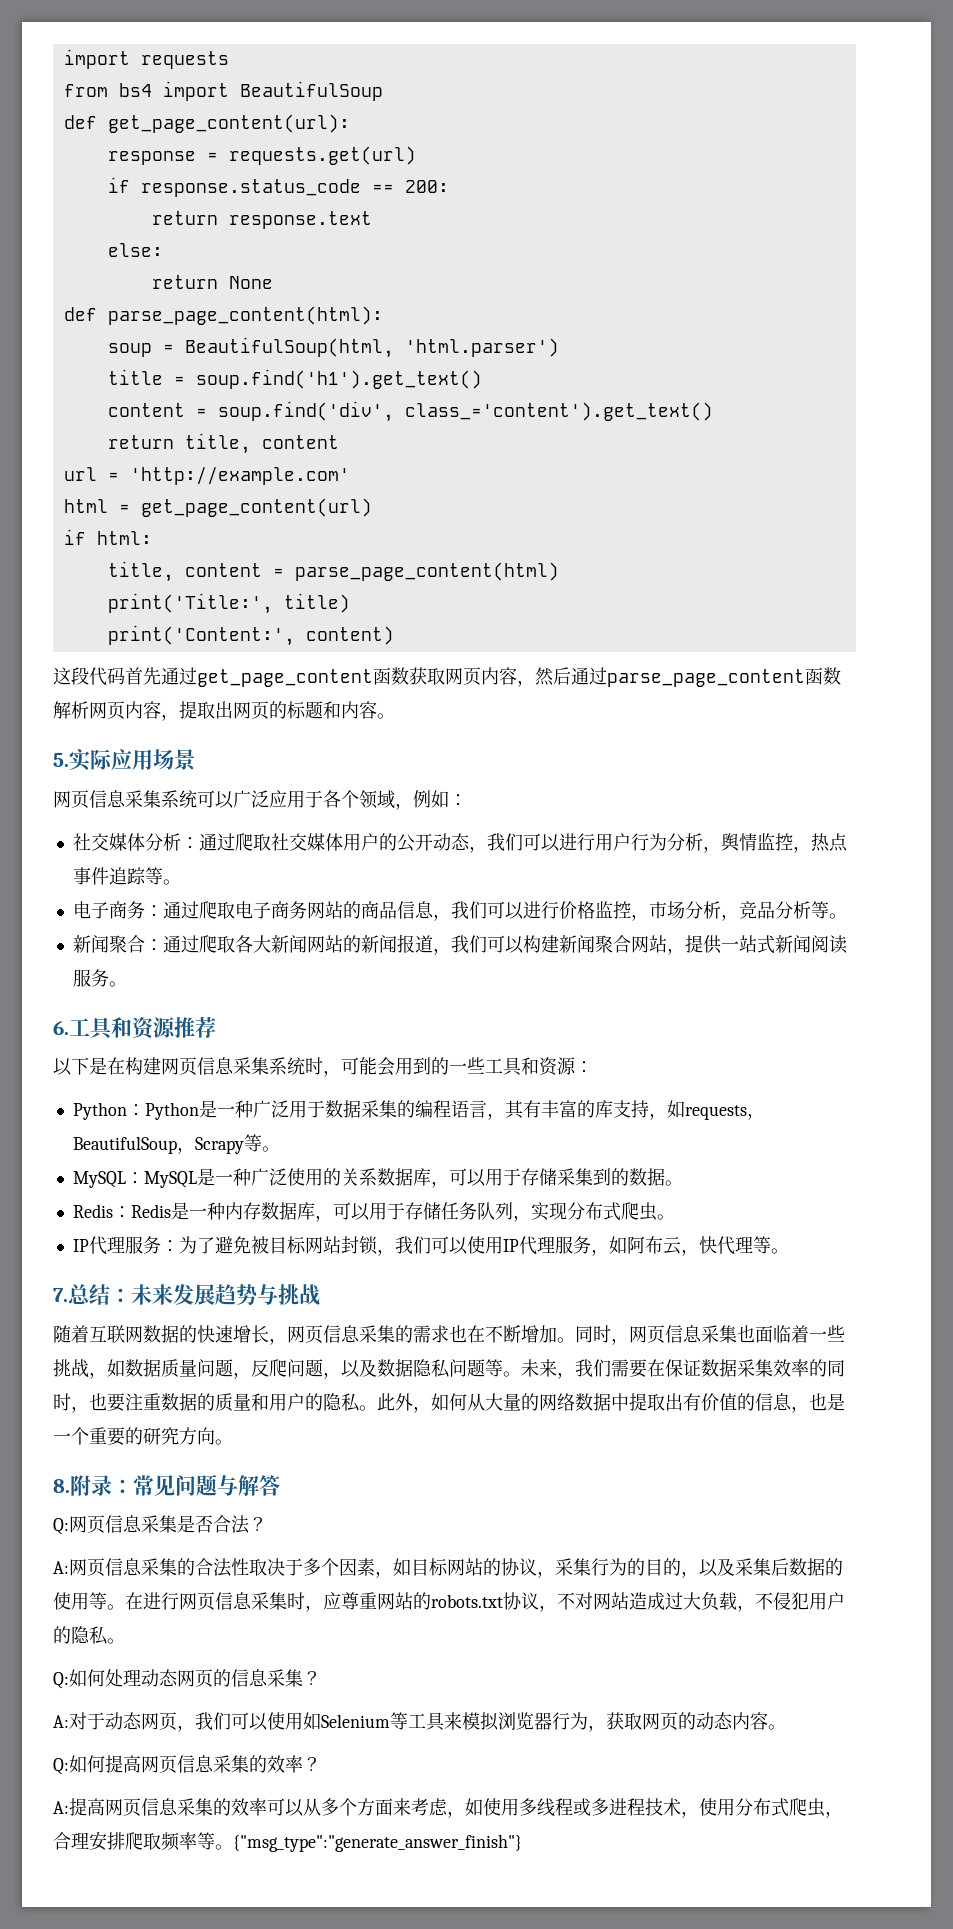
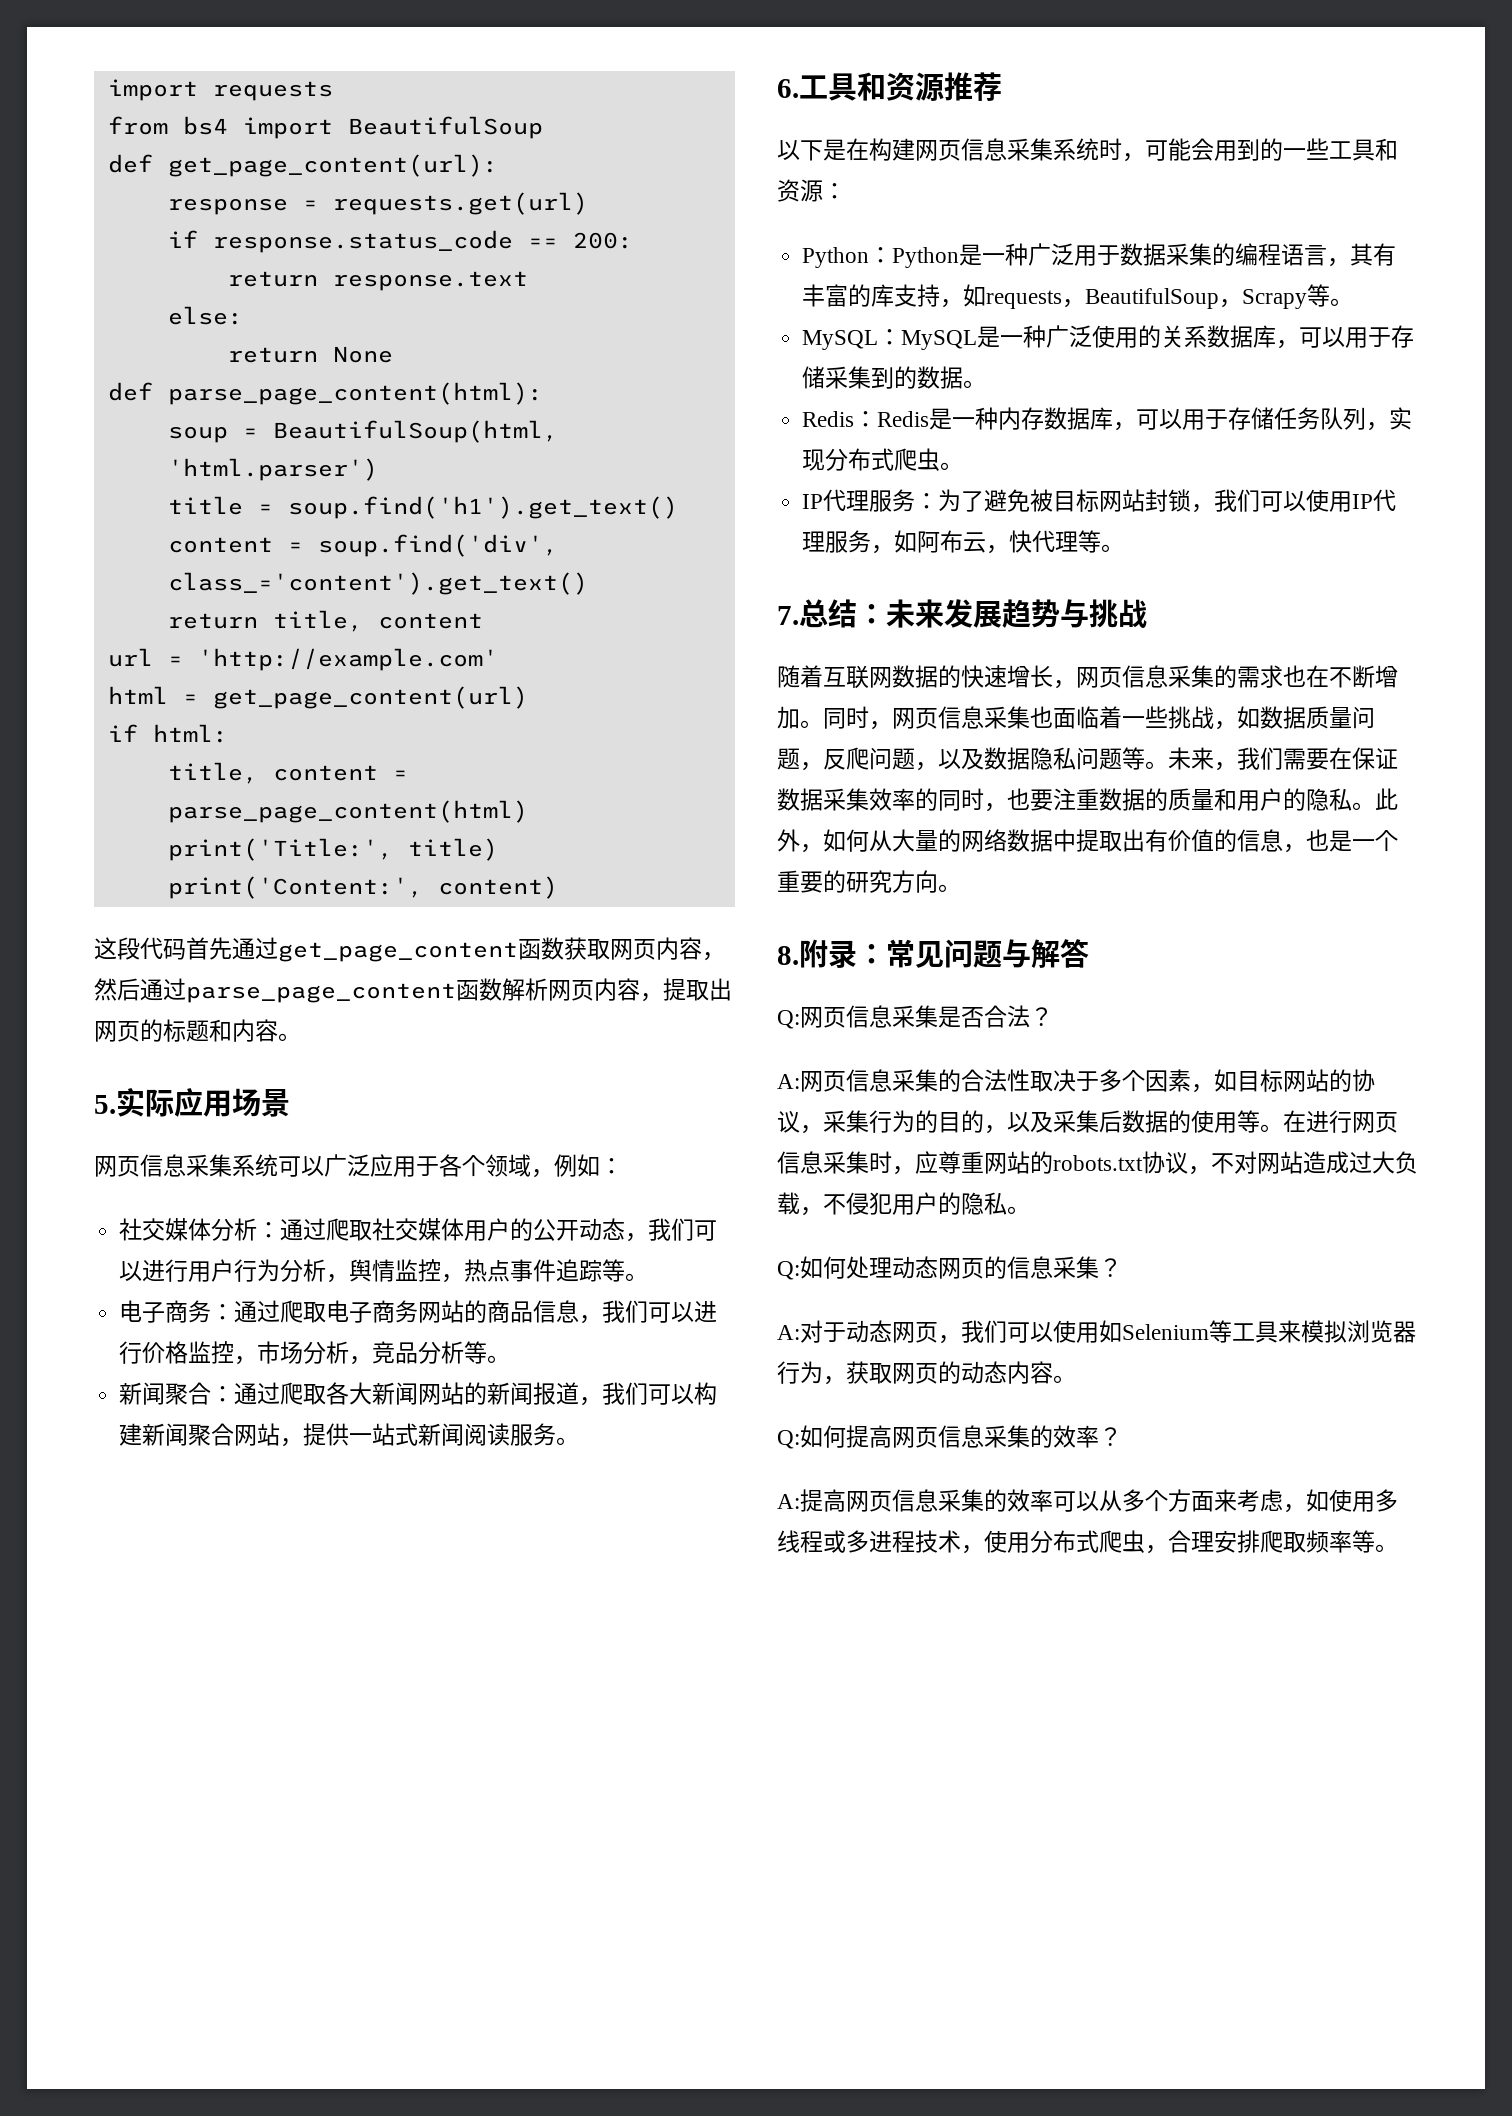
- {"msg_type":"generate_answer_finish"}

